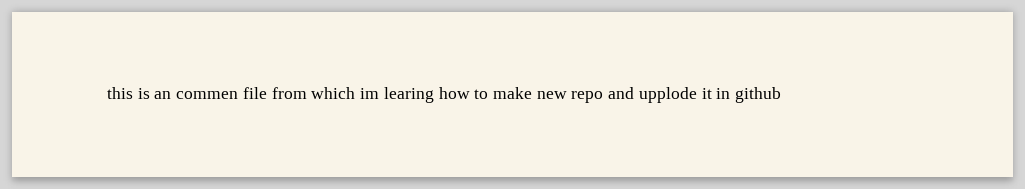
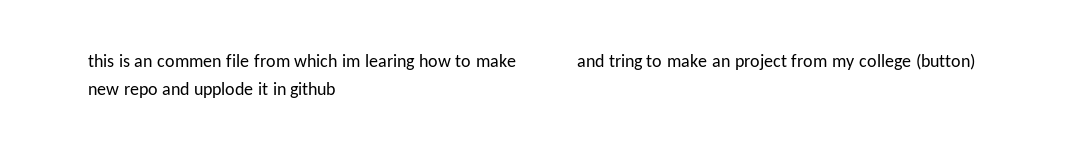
+ and tring to make an project from my college (button)

